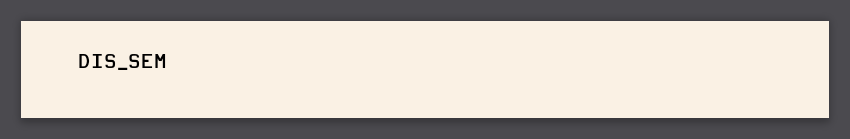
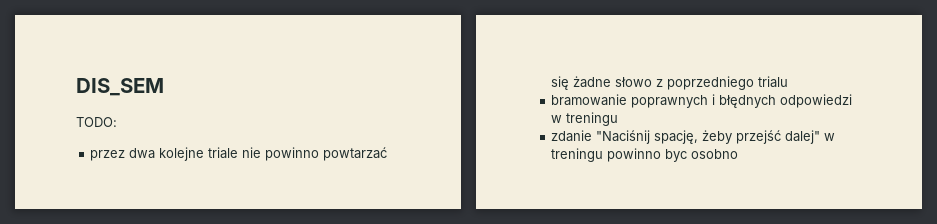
+ TODO:
+ przez dwa kolejne triale nie powinno powtarzać się żadne słowo z poprzedniego trialu
+ bramowanie poprawnych i błędnych odpowiedzi w treningu
+ zdanie "Naciśnij spację, żeby przejść dalej" w treningu powinno byc osobno

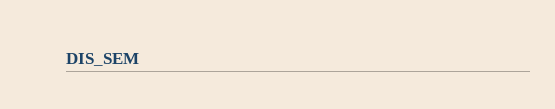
- TODO:
- przez dwa kolejne triale nie powinno powtarzać się żadne słowo z poprzedniego trialu
- bramowanie poprawnych i błędnych odpowiedzi w treningu
- zdanie "Naciśnij spację, żeby przejść dalej" w treningu powinno byc osobno

